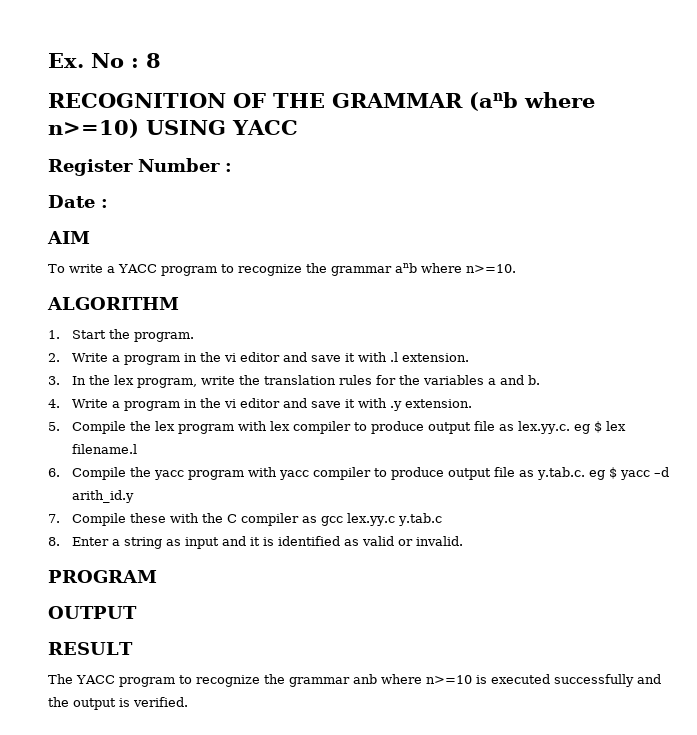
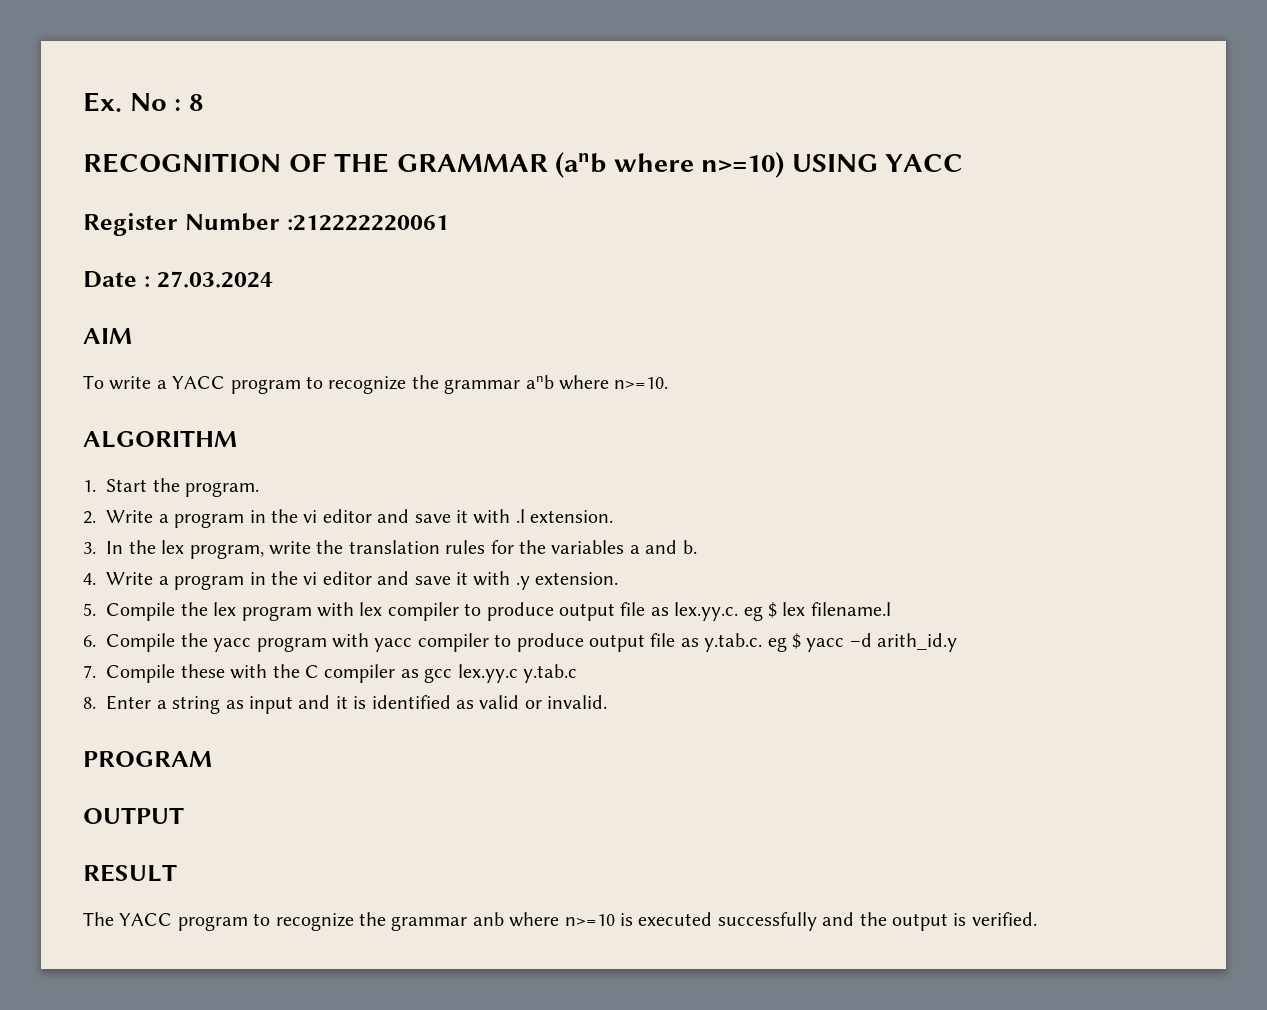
- Register Number :
+ Register Number :212222220061
- Date :
+ Date : 27.03.2024

